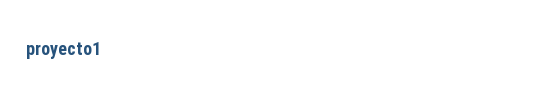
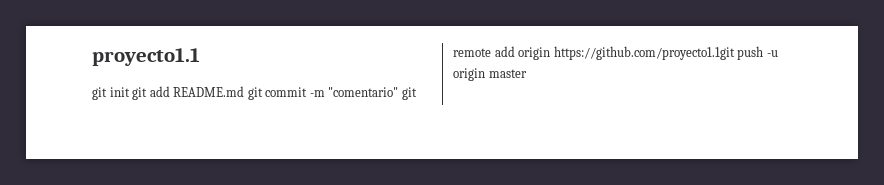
- proyecto1
+ proyecto1.1
+ git init git add README.md git commit -m "comentario" git remote add origin https://github.com/proyecto1.1git push -u origin master

